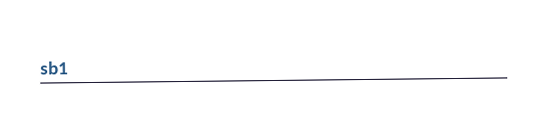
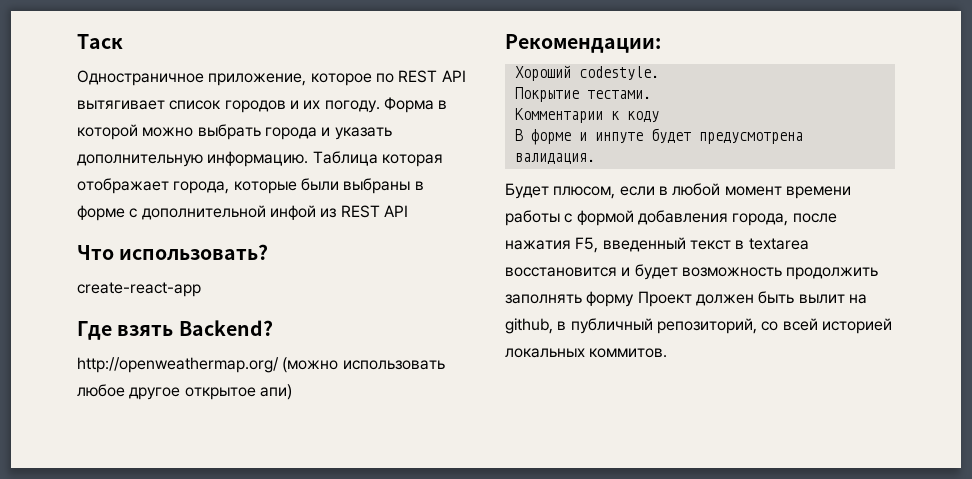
- sb1
+ Таск
+ Одностраничное приложение, которое по REST API вытягивает список городов и их погоду. Форма в которой можно выбрать города и указать дополнительную информацию. Таблица которая отображает города, которые были выбраны в форме с дополнительной инфой из REST API
+ Что использовать?
+ create-react-app
+ Где взять Backend?
+ http://openweathermap.org/ (можно использовать любое другое открытое апи)
+ Рекомендации:
+ Хороший codestyle.
+ Покрытие тестами.
+ Комментарии к коду
+ В форме и инпуте будет предусмотрена валидация.
+ Будет плюсом, если в любой момент времени работы с формой добавления города, после нажатия F5, введенный текст в textarea восстановится и будет возможность продолжить заполнять форму Проект должен быть вылит на github, в публичный репозиторий, со всей историей локальных коммитов.

